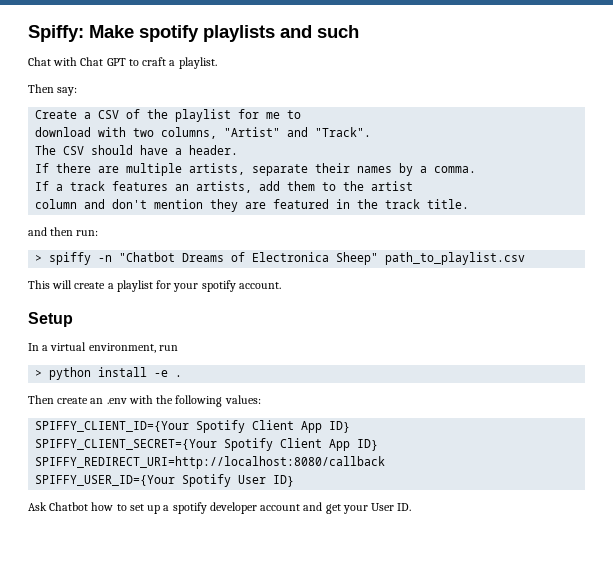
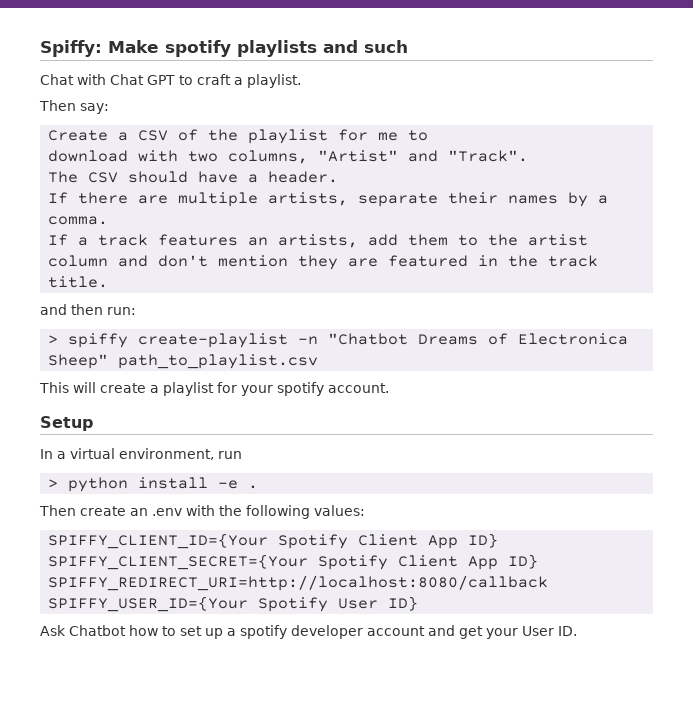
- > spiffy -n "Chatbot Dreams of Electronica Sheep" path_to_playlist.csv
+ > spiffy create-playlist -n "Chatbot Dreams of Electronica Sheep" path_to_playlist.csv

